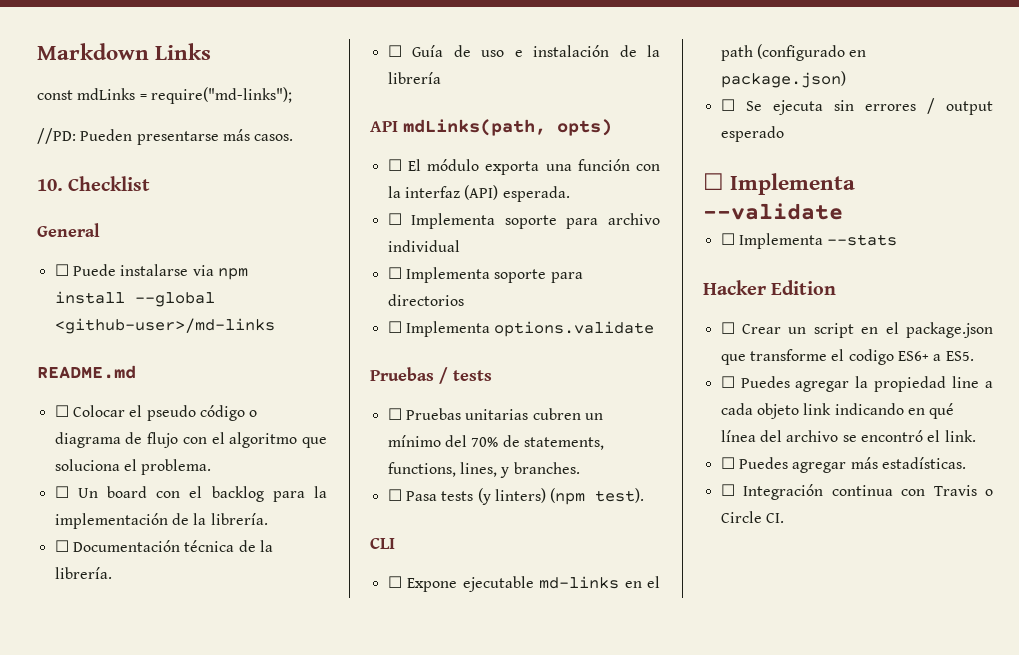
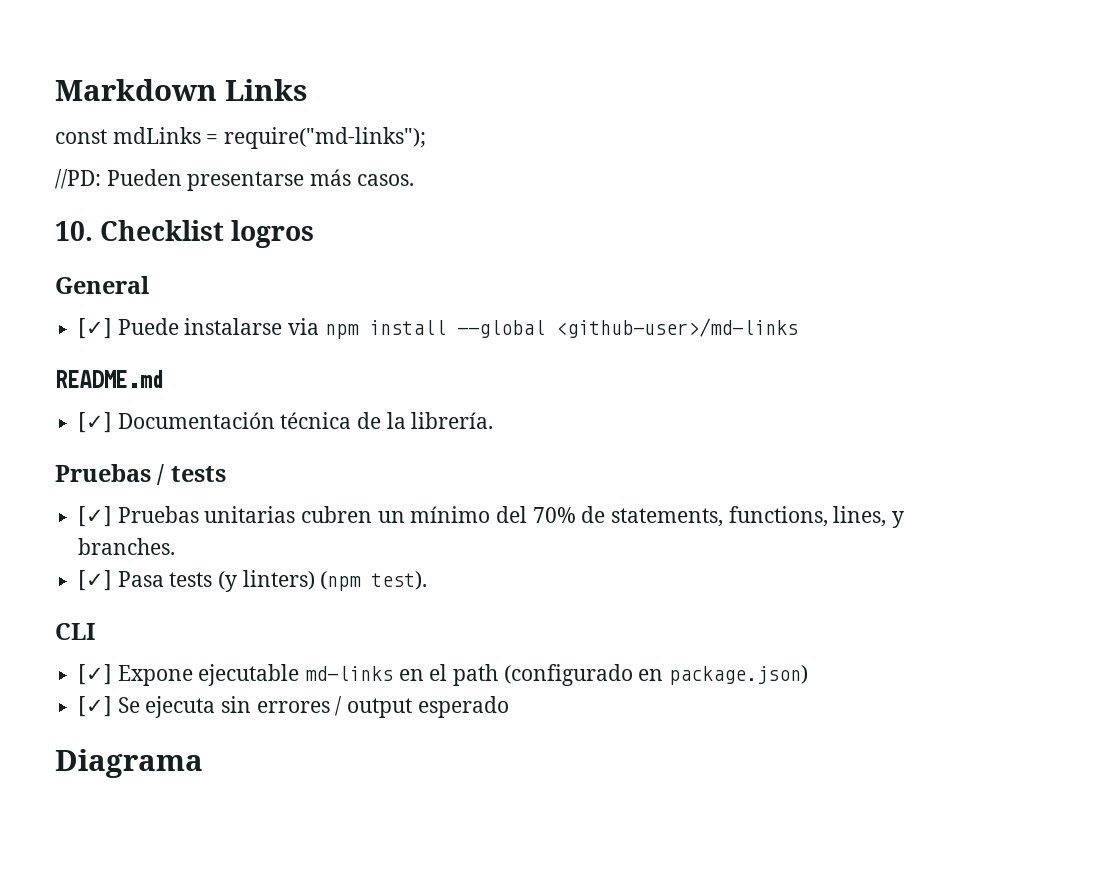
- 10. Checklist
+ 10. Checklist logros
- ☐ Puede instalarse via npm install --global <github-user>/md-links
+ [✓] Puede instalarse via npm install --global <github-user>/md-links
- ☐ Colocar el pseudo código o diagrama de flujo con el algoritmo que soluciona el problema.
- ☐ Un board con el backlog para la implementación de la librería.
- ☐ Documentación técnica de la librería.
+ [✓] Documentación técnica de la librería.
- ☐ Guía de uso e instalación de la librería
- API mdLinks(path, opts)
- ☐ El módulo exporta una función con la interfaz (API) esperada.
- ☐ Implementa soporte para archivo individual
- ☐ Implementa soporte para directorios
- ☐ Implementa options.validate
- ☐ Pruebas unitarias cubren un mínimo del 70% de statements, functions, lines, y branches.
+ [✓] Pruebas unitarias cubren un mínimo del 70% de statements, functions, lines, y branches.
- ☐ Pasa tests (y linters) (npm test).
+ [✓] Pasa tests (y linters) (npm test).
- ☐ Expone ejecutable md-links en el path (configurado en package.json)
+ [✓] Expone ejecutable md-links en el path (configurado en package.json)
- ☐ Se ejecuta sin errores / output esperado
+ [✓] Se ejecuta sin errores / output esperado
- ☐ Implementa --validate
- ☐ Implementa --stats
- Hacker Edition
- ☐ Crear un script en el package.json que transforme el codigo ES6+ a ES5.
- ☐ Puedes agregar la propiedad line a cada objeto link indicando en qué línea del archivo se encontró el link.
- ☐ Puedes agregar más estadísticas.
- ☐ Integración continua con Travis o Circle CI.
+ Diagrama

